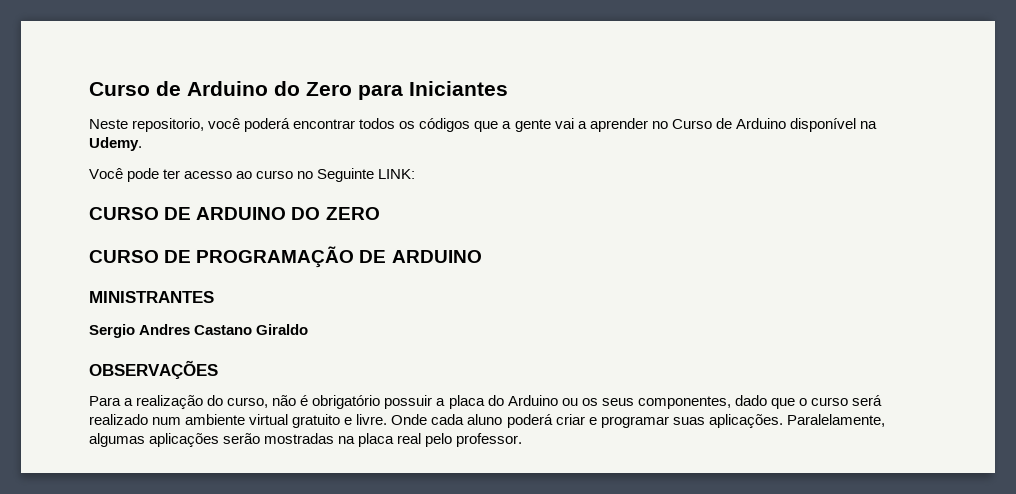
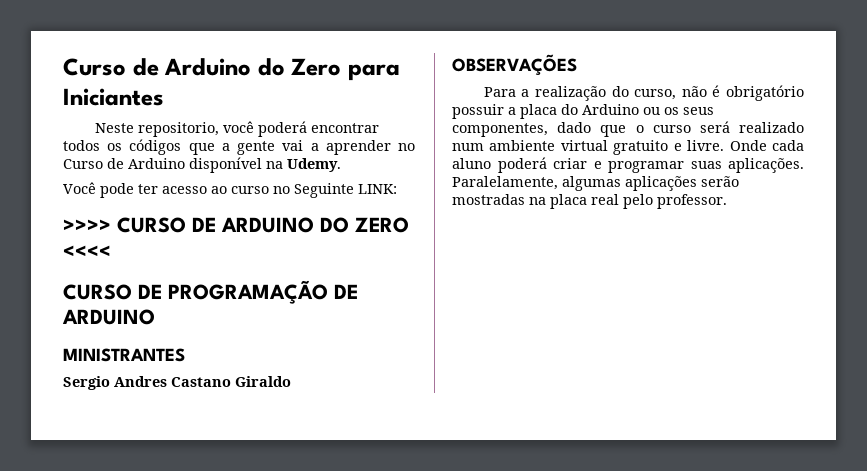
- CURSO DE ARDUINO DO ZERO
+ >>>> CURSO DE ARDUINO DO ZERO <<<<

